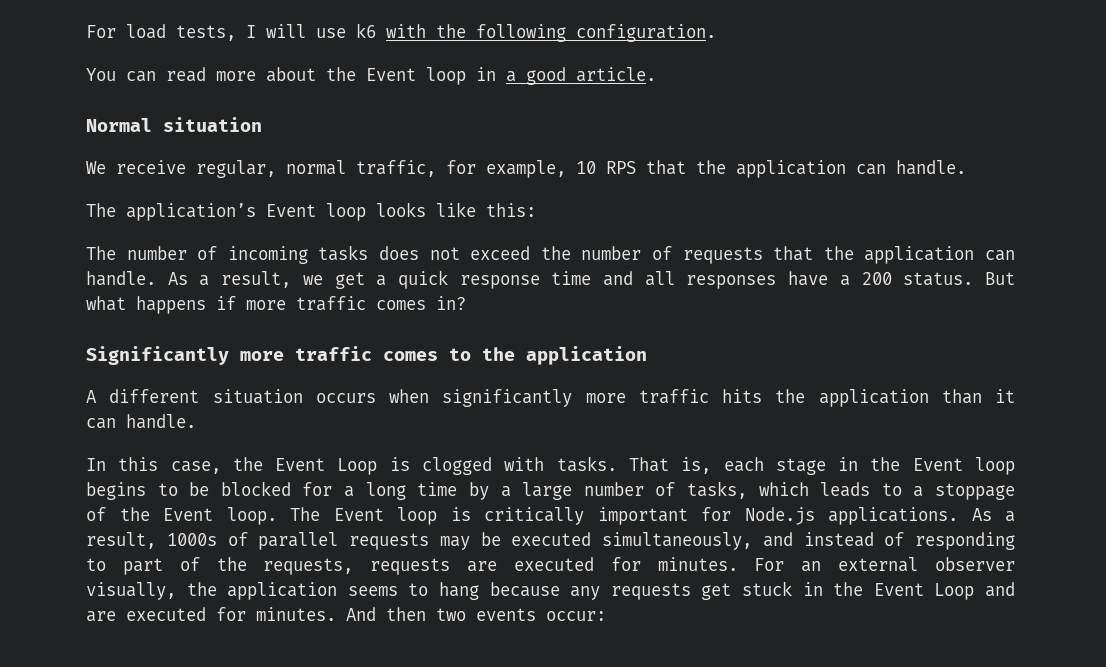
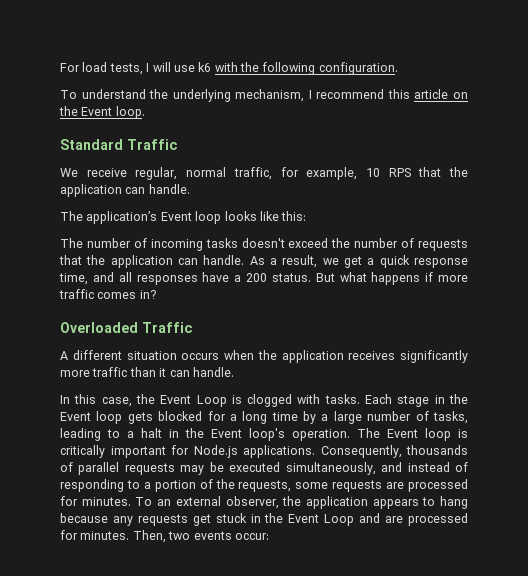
- You can read more about the Event loop in a good article.
- Normal situation
+ To understand the underlying mechanism, I recommend this article on the Event loop.
+ Standard Traffic
- The number of incoming tasks does not exceed the number of requests that the application can handle.
+ The number of incoming tasks doesn't exceed the number of requests that the application can handle.
- As a result, we get a quick response time and all responses have a 200 status.
+ As a result, we get a quick response time, and all responses have a 200 status.
- Significantly more traffic comes to the application
+ Overloaded Traffic
- A different situation occurs when significantly more traffic hits the application than it can handle.
+ A different situation occurs when the application receives significantly more traffic than it can handle.
- That is, each stage in the Event loop begins to be blocked for a long time by a large number of tasks, which leads to a stoppage of the Event loop.
+ Each stage in the Event loop gets blocked for a long time by a large number of tasks, leading to a halt in the Event loop's operation.
- As a result, 1000s of parallel requests may be executed simultaneously, and instead of responding to part of the requests, requests are executed for minutes. For an external observer visually, the application seems to hang because any requests get stuck in the Event Loop and are executed for minutes. And then two events occur:
+ Consequently, thousands of parallel requests may be executed simultaneously, and instead of responding to a portion of the requests, some requests are processed for minutes. To an external observer, the application appears to hang because any requests get stuck in the Event Loop and are processed for minutes. Then, two events occur:

